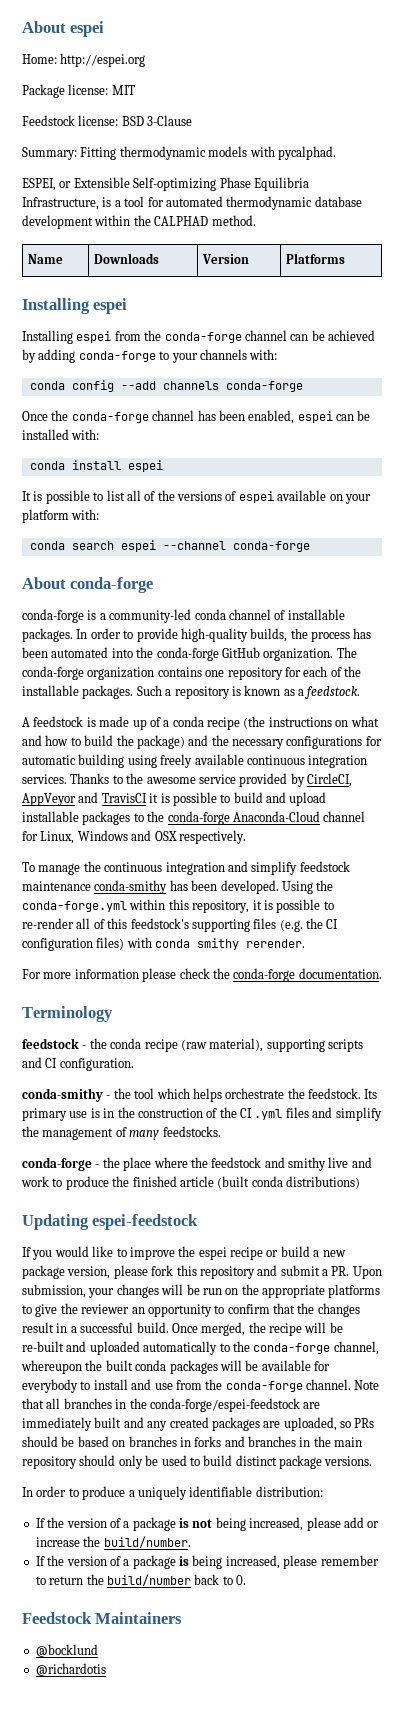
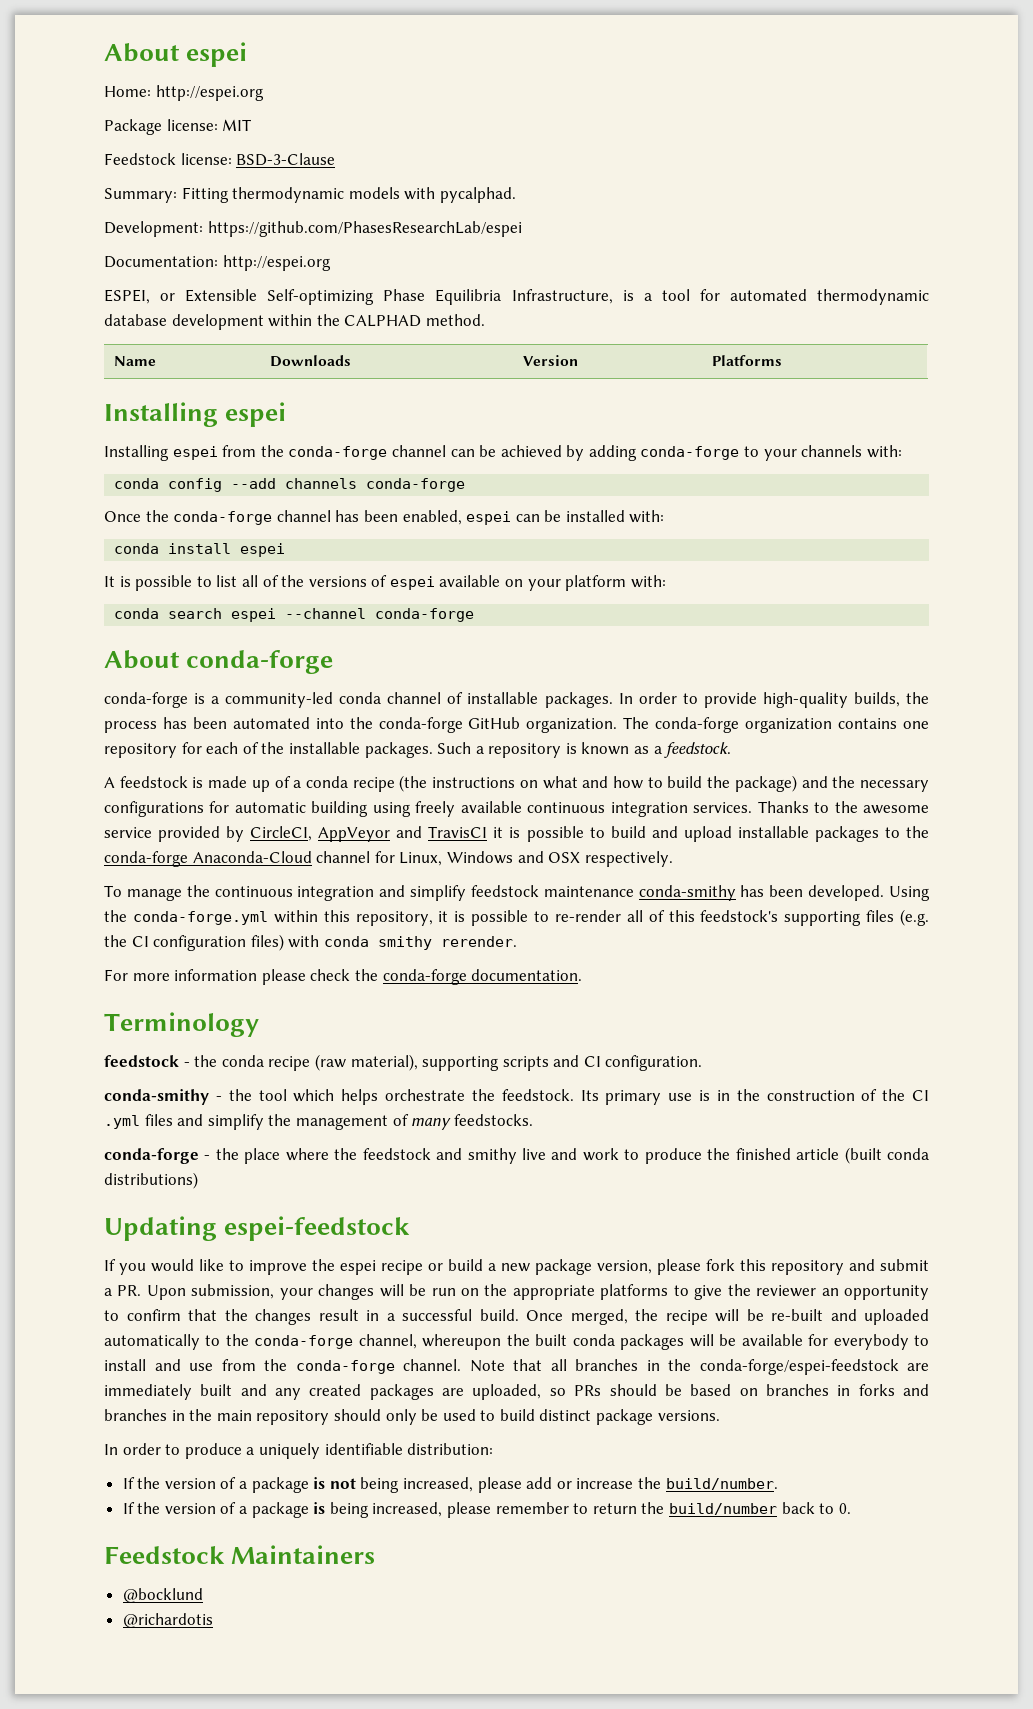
- Feedstock license: BSD 3-Clause
+ Feedstock license: BSD-3-Clause
+ Development: https://github.com/PhasesResearchLab/espei
+ Documentation: http://espei.org

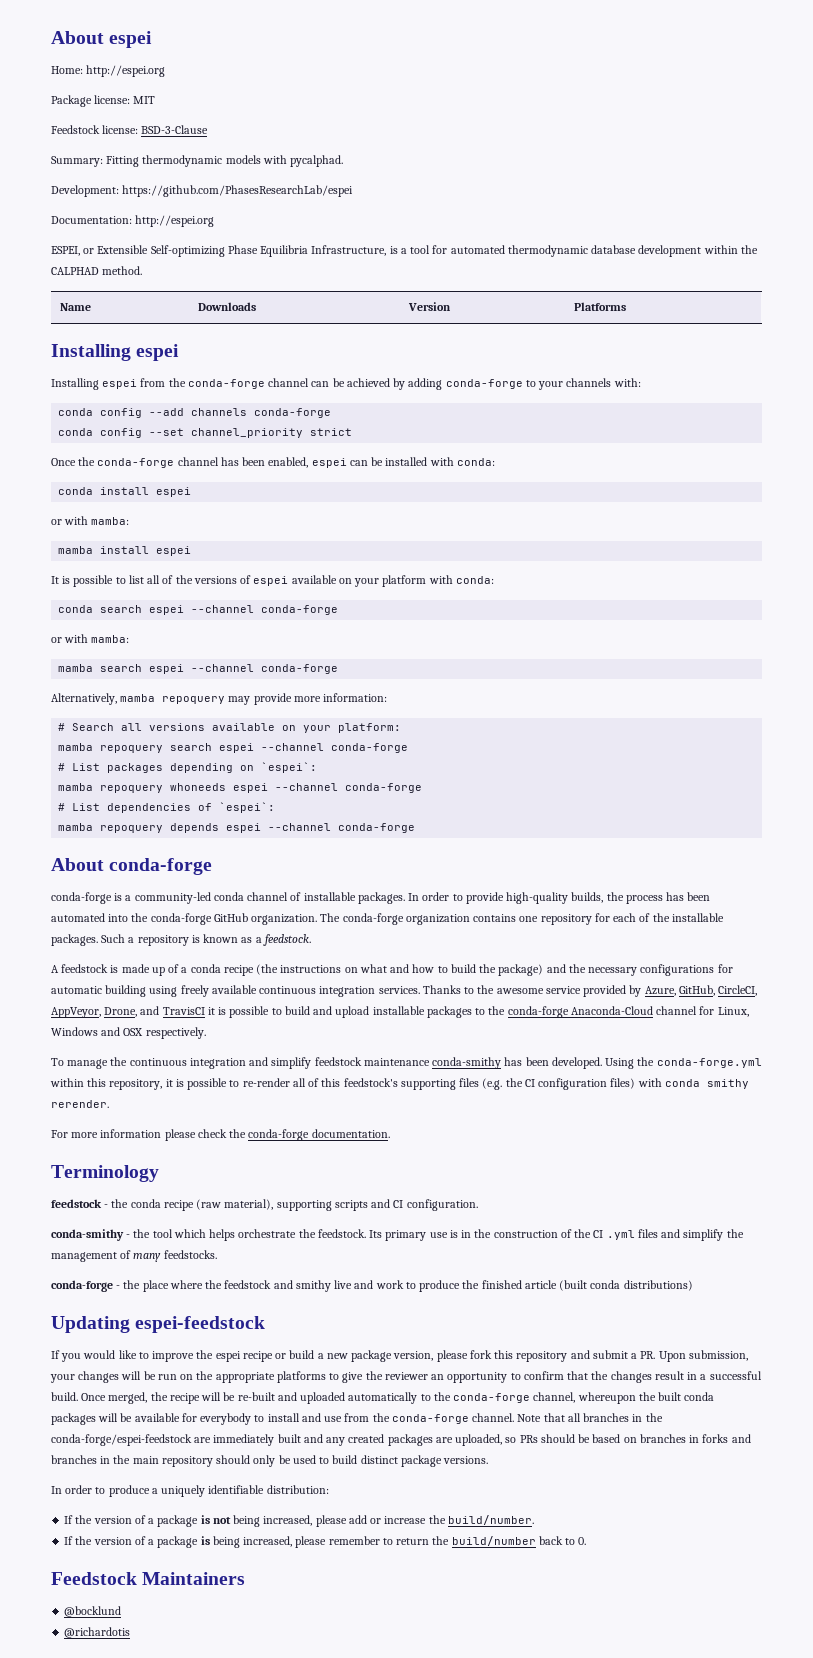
+ conda config --set channel_priority strict
- Once the conda-forge channel has been enabled, espei can be installed with:
+ Once the conda-forge channel has been enabled, espei can be installed with conda:
  conda install espei
+ or with mamba:
+ mamba install espei
- It is possible to list all of the versions of espei available on your platform with:
+ It is possible to list all of the versions of espei available on your platform with conda:
  conda search espei --channel conda-forge
+ or with mamba:
+ mamba search espei --channel conda-forge
+ Alternatively, mamba repoquery may provide more information:
+ # Search all versions available on your platform:
+ mamba repoquery search espei --channel conda-forge
+ # List packages depending on `espei`:
+ mamba repoquery whoneeds espei --channel conda-forge
+ # List dependencies of `espei`:
+ mamba repoquery depends espei --channel conda-forge
- Thanks to the awesome service provided by CircleCI, AppVeyor and TravisCI it is possible to build and upload installable packages to the conda-forge Anaconda-Cloud channel for Linux, Windows and OSX respectively.
+ Thanks to the awesome service provided by Azure, GitHub, CircleCI, AppVeyor, Drone, and TravisCI it is possible to build and upload installable packages to the conda-forge Anaconda-Cloud channel for Linux, Windows and OSX respectively.

